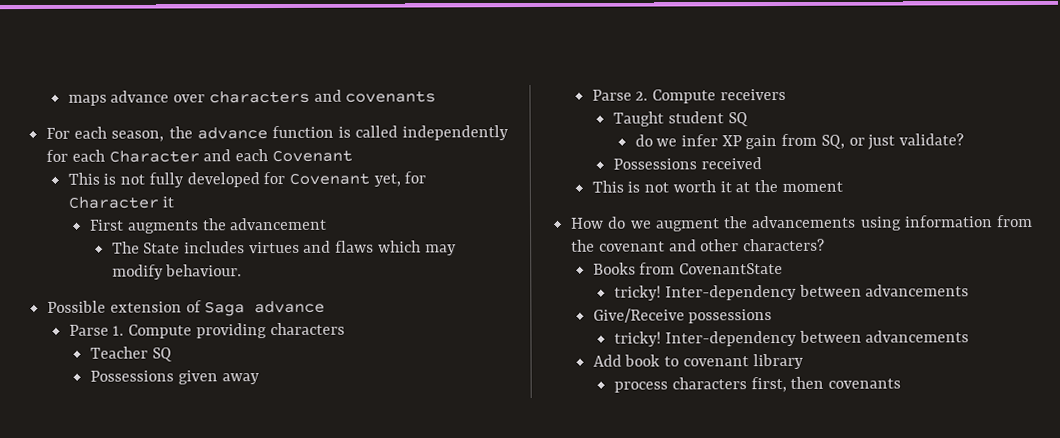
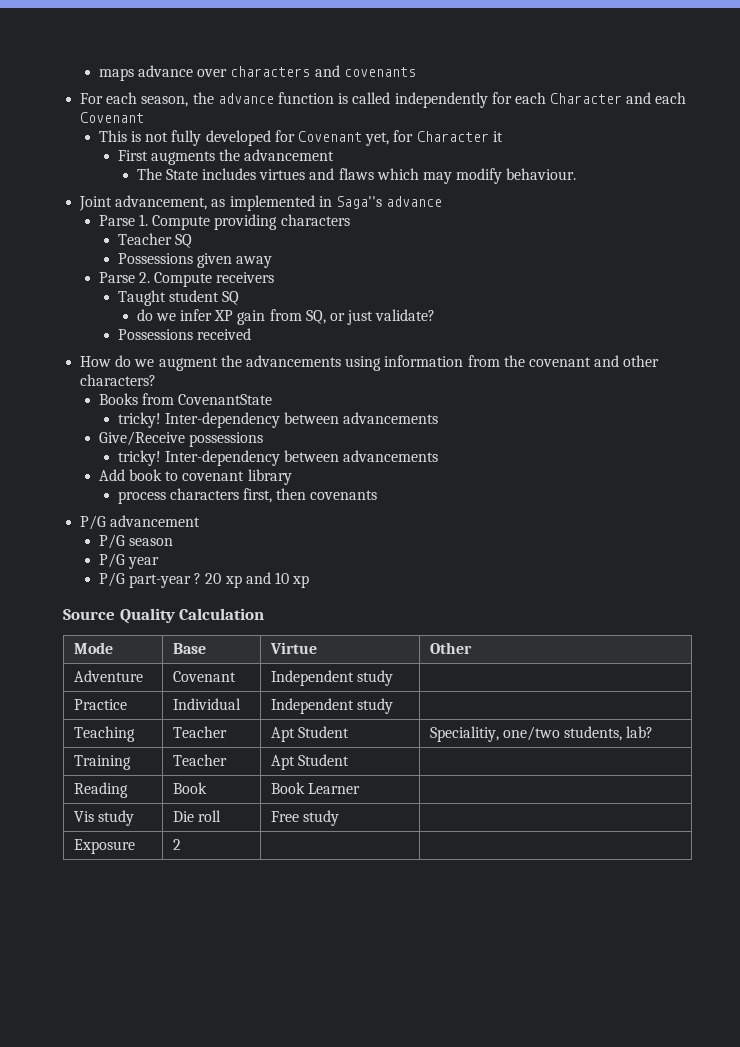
- Possible extension of Saga advance
+ Joint advancement, as implemented in Saga''s advance
- This is not worth it at the moment
+ P/G advancement
+ P/G season
+ P/G year
+ P/G part-year ? 20 xp and 10 xp
+ Source Quality Calculation
+ Mode | Base | Virtue | Other
+ Adventure | Covenant | Independent study |
+ Practice | Individual | Independent study |
+ Teaching | Teacher | Apt Student | Specialitiy, one/two students, lab?
+ Training | Teacher | Apt Student |
+ Reading | Book | Book Learner |
+ Vis study | Die roll | Free study |
+ Exposure | 2 | |

